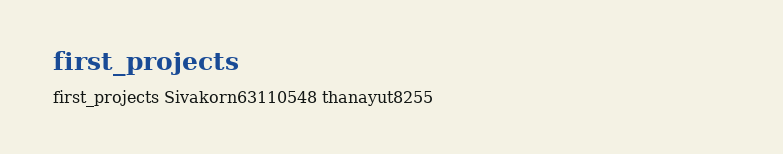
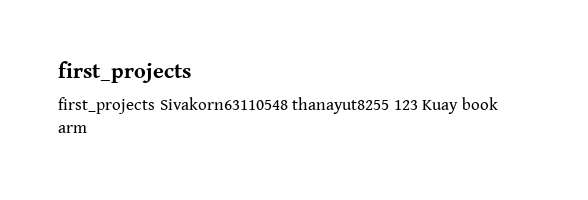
- first_projects Sivakorn63110548 thanayut8255
+ first_projects Sivakorn63110548 thanayut8255 123 Kuay book arm

